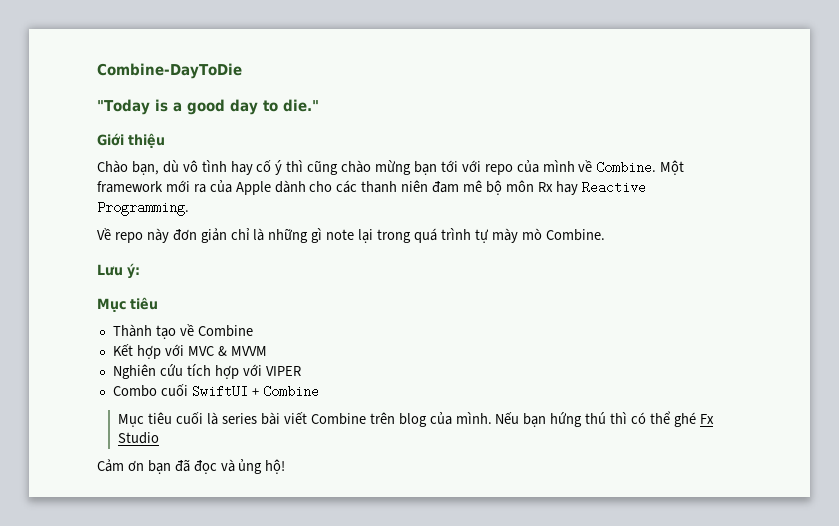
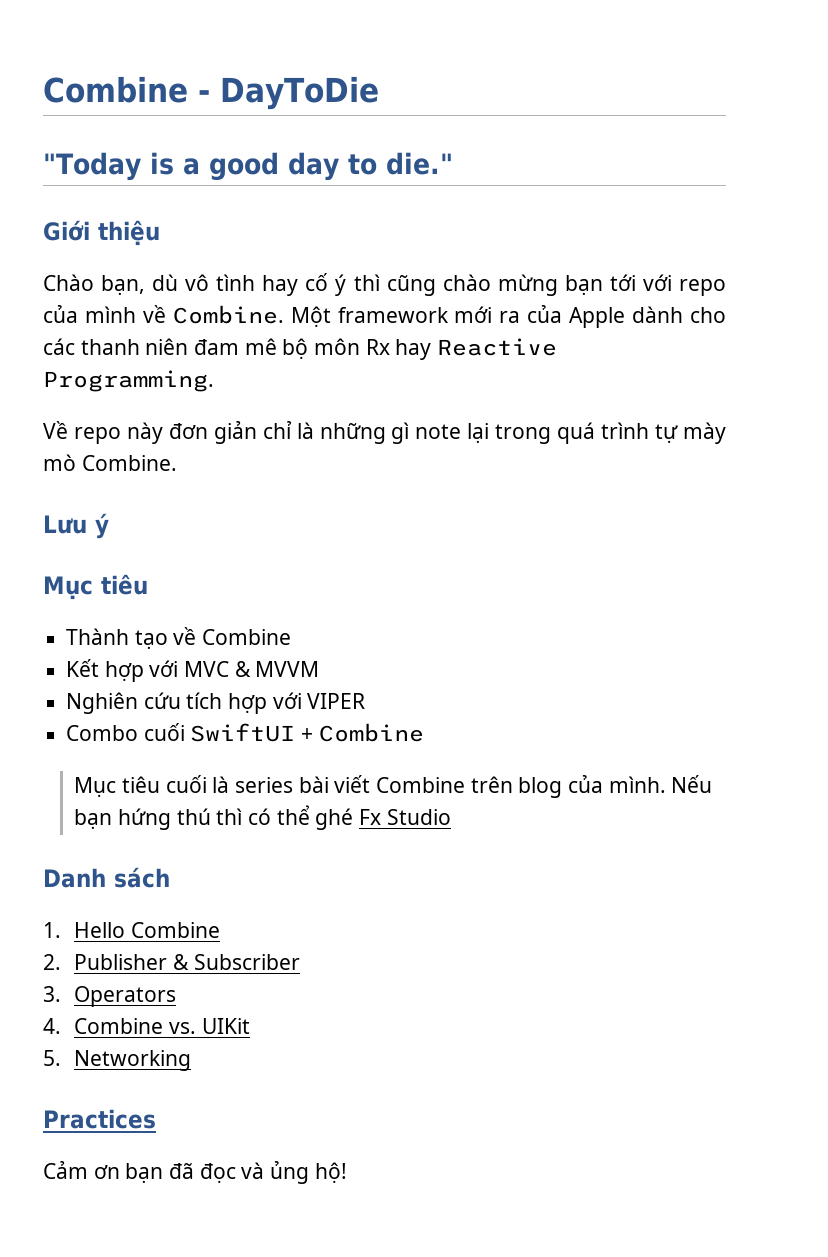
- Combine-DayToDie
+ Combine - DayToDie
- Lưu ý:
+ Lưu ý
+ Danh sách
+ 1. Hello Combine
+ 2. Publisher & Subscriber
+ 3. Operators
+ 4. Combine vs. UIKit
+ 5. Networking
+ Practices

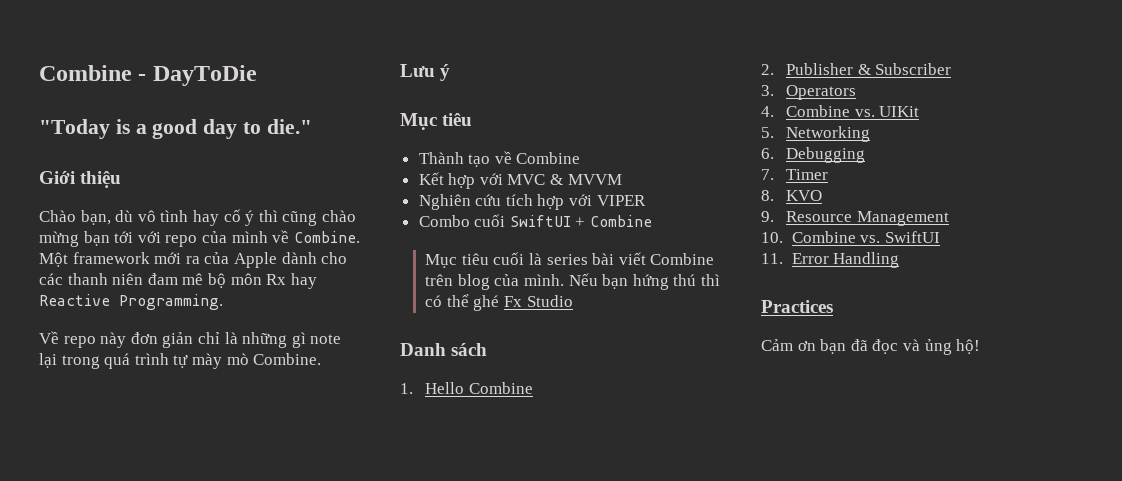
+ 6. Debugging
+ 7. Timer
+ 8. KVO
+ 9. Resource Management
+ 10. Combine vs. SwiftUI
+ 11. Error Handling

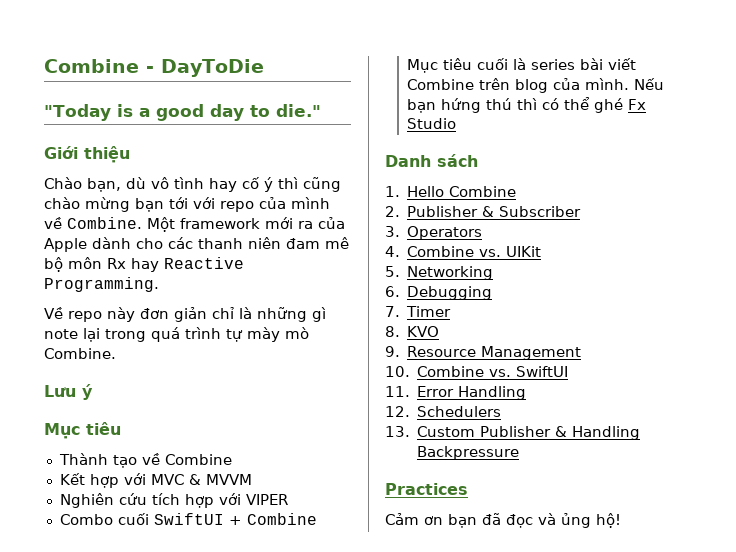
+ 12. Schedulers
+ 13. Custom Publisher & Handling Backpressure

